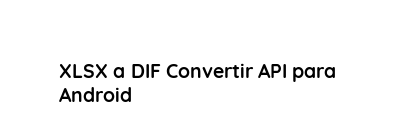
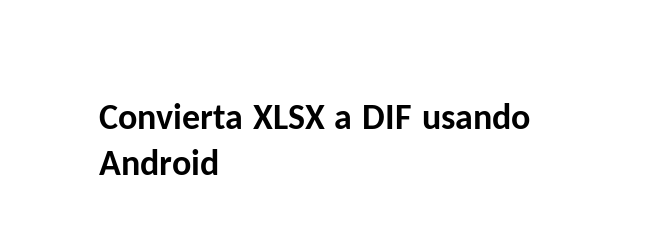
- XLSX a DIF Convertir API para Android
+ Convierta XLSX a DIF usando Android

